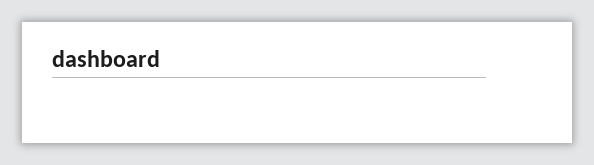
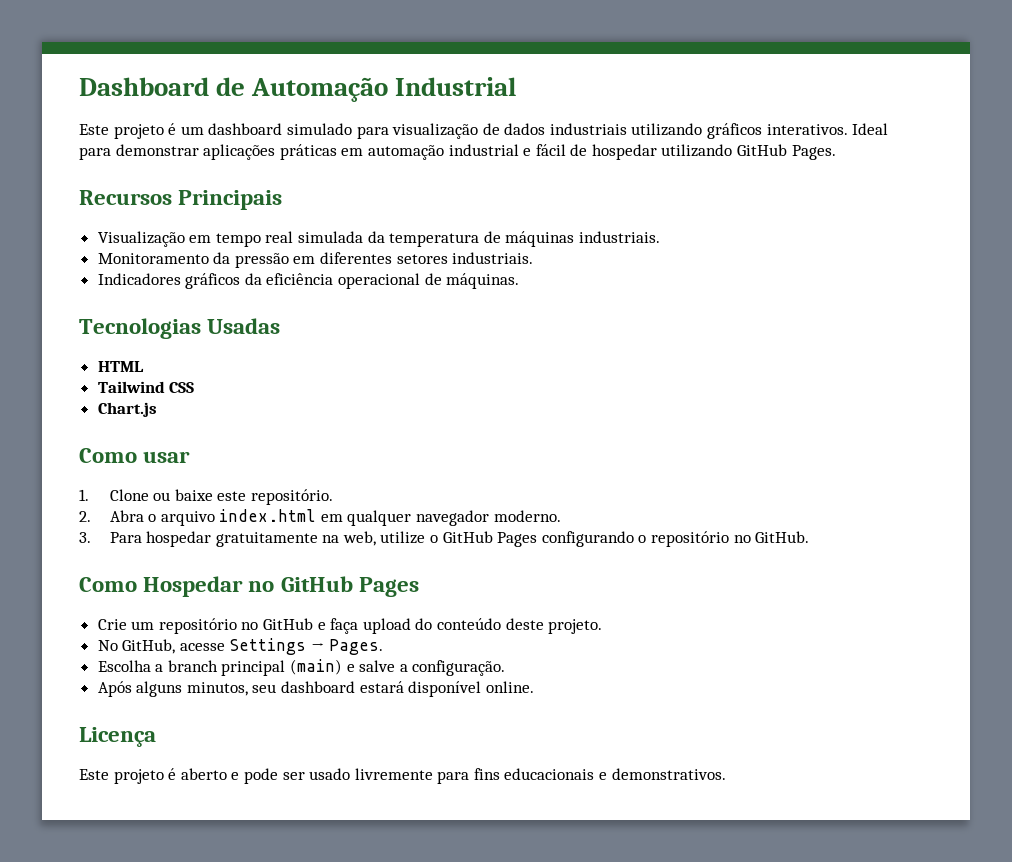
- dashboard
+ Dashboard de Automação Industrial
+ Este projeto é um dashboard simulado para visualização de dados industriais utilizando gráficos interativos. Ideal para demonstrar aplicações práticas em automação industrial e fácil de hospedar utilizando GitHub Pages.
+ Recursos Principais
+ Visualização em tempo real simulada da temperatura de máquinas industriais.
+ Monitoramento da pressão em diferentes setores industriais.
+ Indicadores gráficos da eficiência operacional de máquinas.
+ Tecnologias Usadas
+ HTML
+ Tailwind CSS
+ Chart.js
+ Como usar
+ 1. Clone ou baixe este repositório.
+ 2. Abra o arquivo index.html em qualquer navegador moderno.
+ 3. Para hospedar gratuitamente na web, utilize o GitHub Pages configurando o repositório no GitHub.
+ Como Hospedar no GitHub Pages
+ Crie um repositório no GitHub e faça upload do conteúdo deste projeto.
+ No GitHub, acesse Settings → Pages.
+ Escolha a branch principal (main) e salve a configuração.
+ Após alguns minutos, seu dashboard estará disponível online.
+ Licença
+ Este projeto é aberto e pode ser usado livremente para fins educacionais e demonstrativos.

